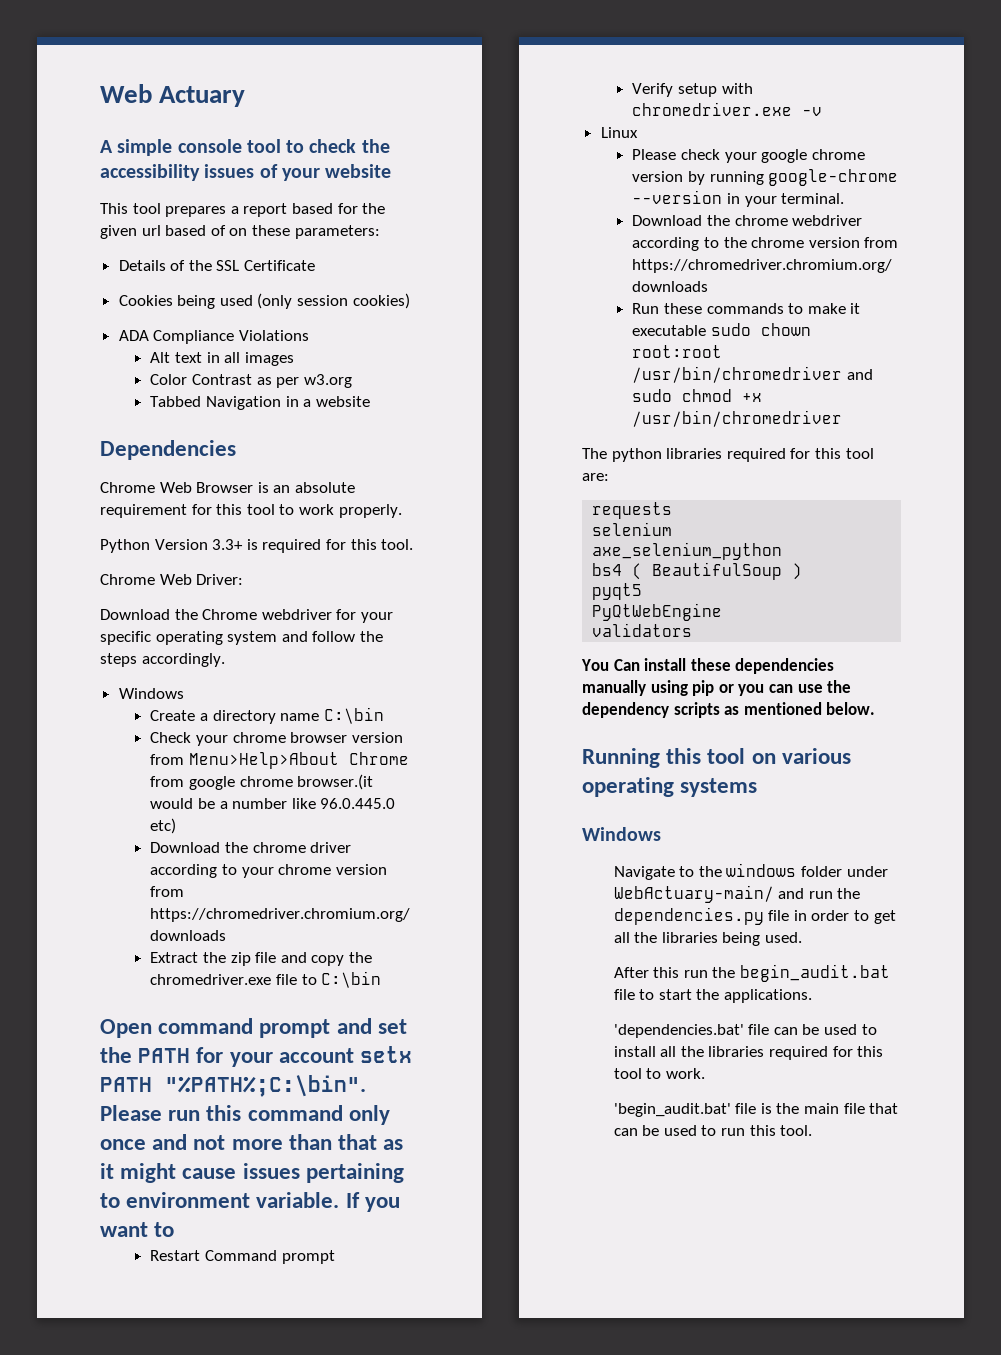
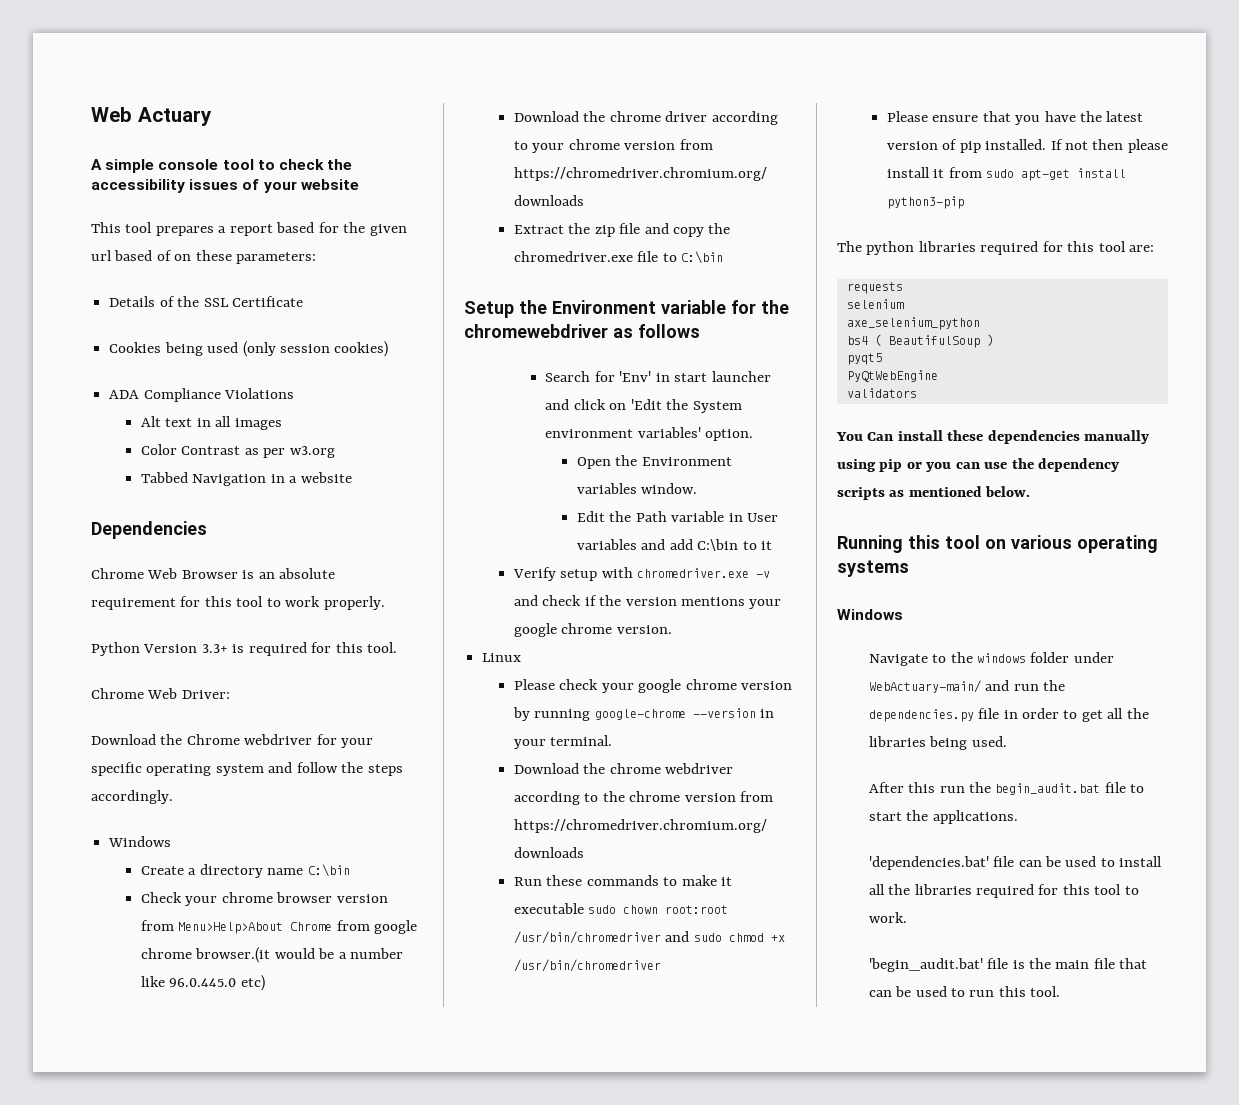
- Open command prompt and set the PATH for your account setx PATH "%PATH%;C:\bin". Please run this command only once and not more than that as it might cause issues pertaining to environment variable. If you want to
- Restart Command prompt
+ Setup the Environment variable for the chromewebdriver as follows
+ Search for 'Env' in start launcher and click on 'Edit the System environment variables' option.
+ Open the Environment variables window.
+ Edit the Path variable in User variables and add C:\bin to it
- Verify setup with chromedriver.exe -v
+ Verify setup with chromedriver.exe -v and check if the version mentions your google chrome version.
+ Please ensure that you have the latest version of pip installed. If not then please install it from sudo apt-get install python3-pip

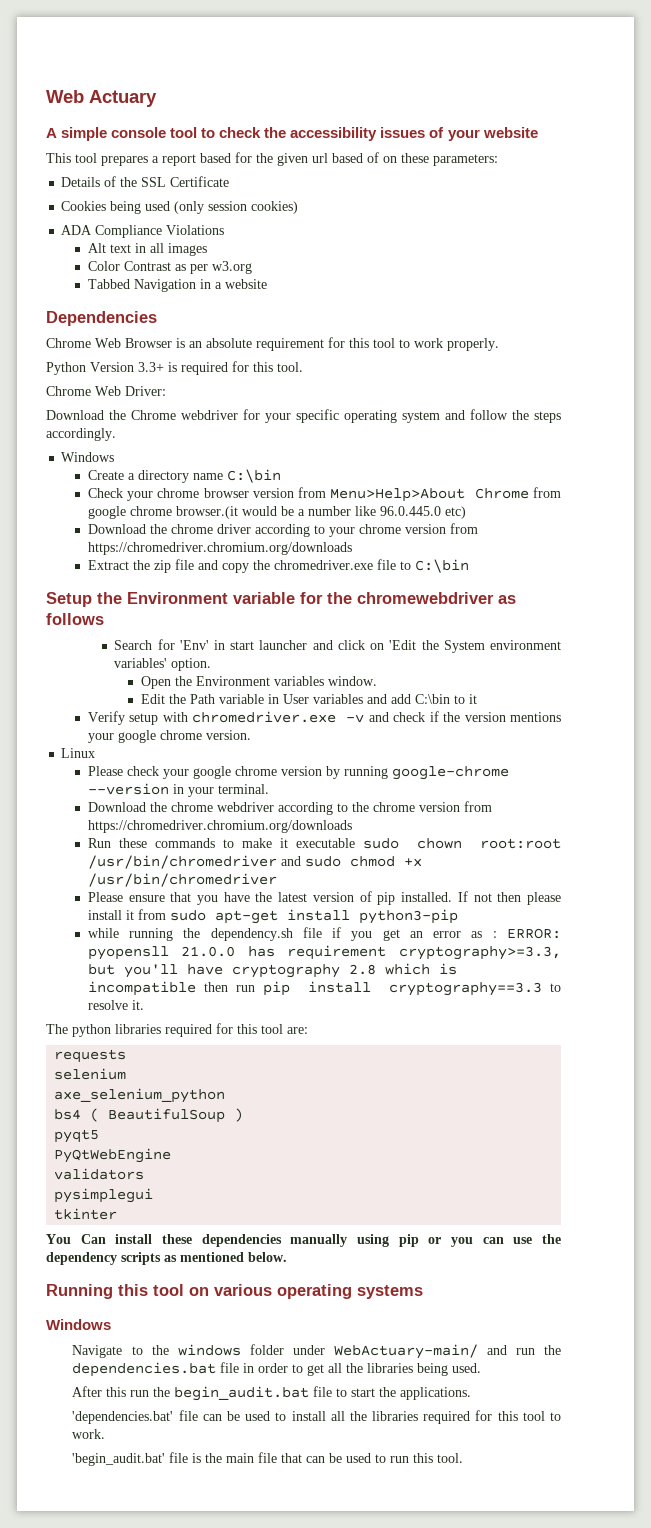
+ while running the dependency.sh file if you get an error as : ERROR: pyopensll 21.0.0 has requirement cryptography>=3.3, but you'll have cryptography 2.8 which is incompatible then run pip install cryptography==3.3 to resolve it.
+ pysimplegui
+ tkinter
- Navigate to the windows folder under WebActuary-main/ and run the dependencies.py file in order to get all the libraries being used.
+ Navigate to the windows folder under WebActuary-main/ and run the dependencies.bat file in order to get all the libraries being used.

